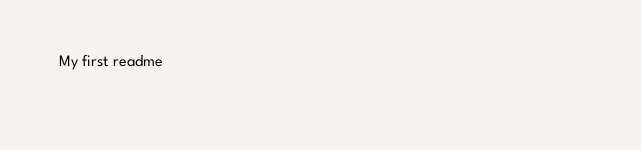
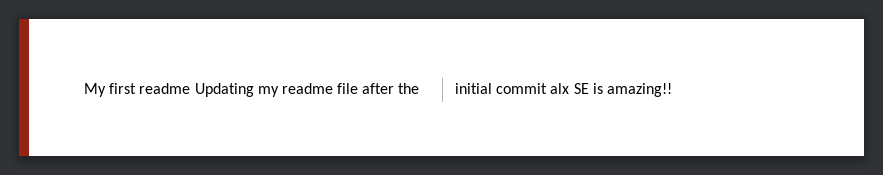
- My first readme
+ My first readme Updating my readme file after the initial commit alx SE is amazing!!

